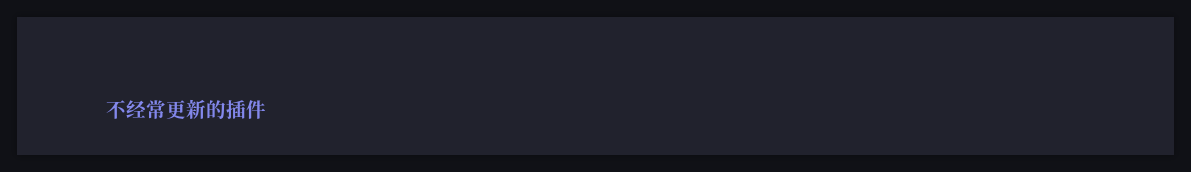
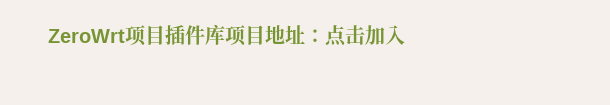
- 不经常更新的插件
+ ZeroWrt项目插件库项目地址：点击加入

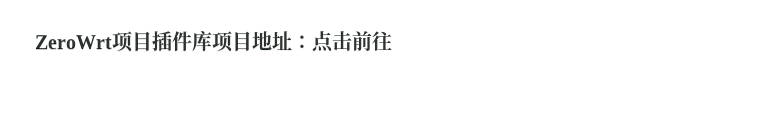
- ZeroWrt项目插件库项目地址：点击加入
+ ZeroWrt项目插件库项目地址：点击前往

